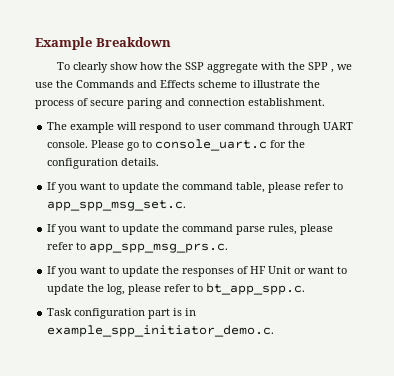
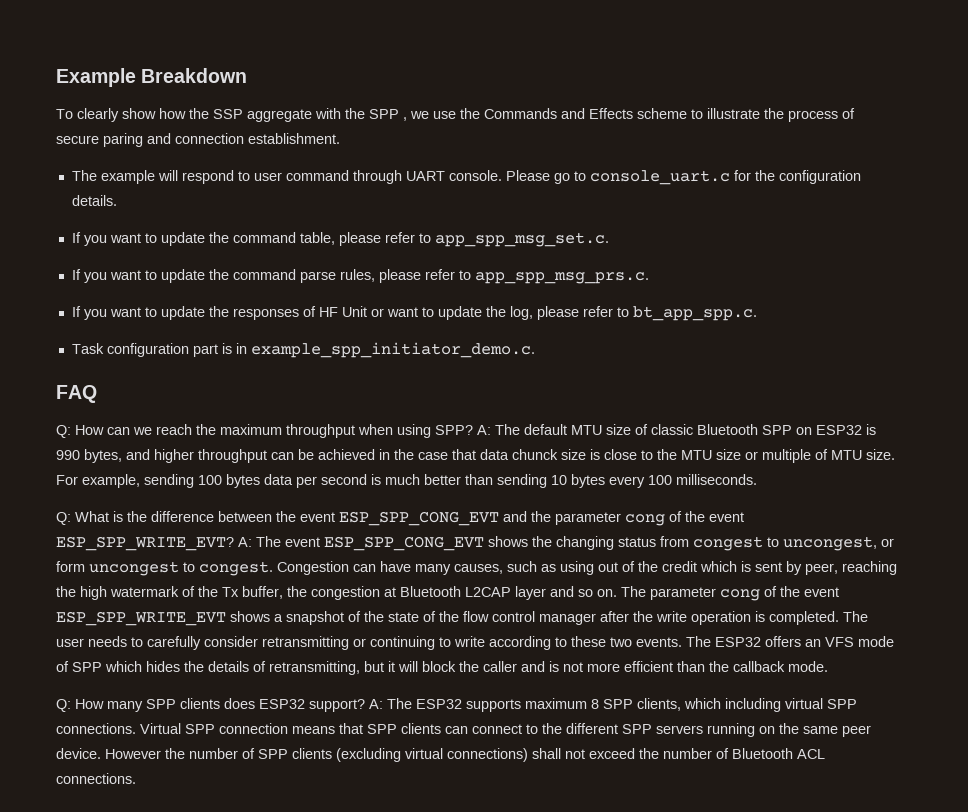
+ FAQ
+ Q: How can we reach the maximum throughput when using SPP? A: The default MTU size of classic Bluetooth SPP on ESP32 is 990 bytes, and higher throughput can be achieved in the case that data chunck size is close to the MTU size or multiple of MTU size. For example, sending 100 bytes data per second is much better than sending 10 bytes every 100 milliseconds.
+ Q: What is the difference between the event ESP_SPP_CONG_EVT and the parameter cong of the event ESP_SPP_WRITE_EVT? A: The event ESP_SPP_CONG_EVT shows the changing status from congest to uncongest, or form uncongest to congest. Congestion can have many causes, such as using out of the credit which is sent by peer, reaching the high watermark of the Tx buffer, the congestion at Bluetooth L2CAP layer and so on. The parameter cong of the event ESP_SPP_WRITE_EVT shows a snapshot of the state of the flow control manager after the write operation is completed. The user needs to carefully consider retransmitting or continuing to write according to these two events. The ESP32 offers an VFS mode of SPP which hides the details of retransmitting, but it will block the caller and is not more efficient than the callback mode.
+ Q: How many SPP clients does ESP32 support? A: The ESP32 supports maximum 8 SPP clients, which including virtual SPP connections. Virtual SPP connection means that SPP clients can connect to the different SPP servers running on the same peer device. However the number of SPP clients (excluding virtual connections) shall not exceed the number of Bluetooth ACL connections.

